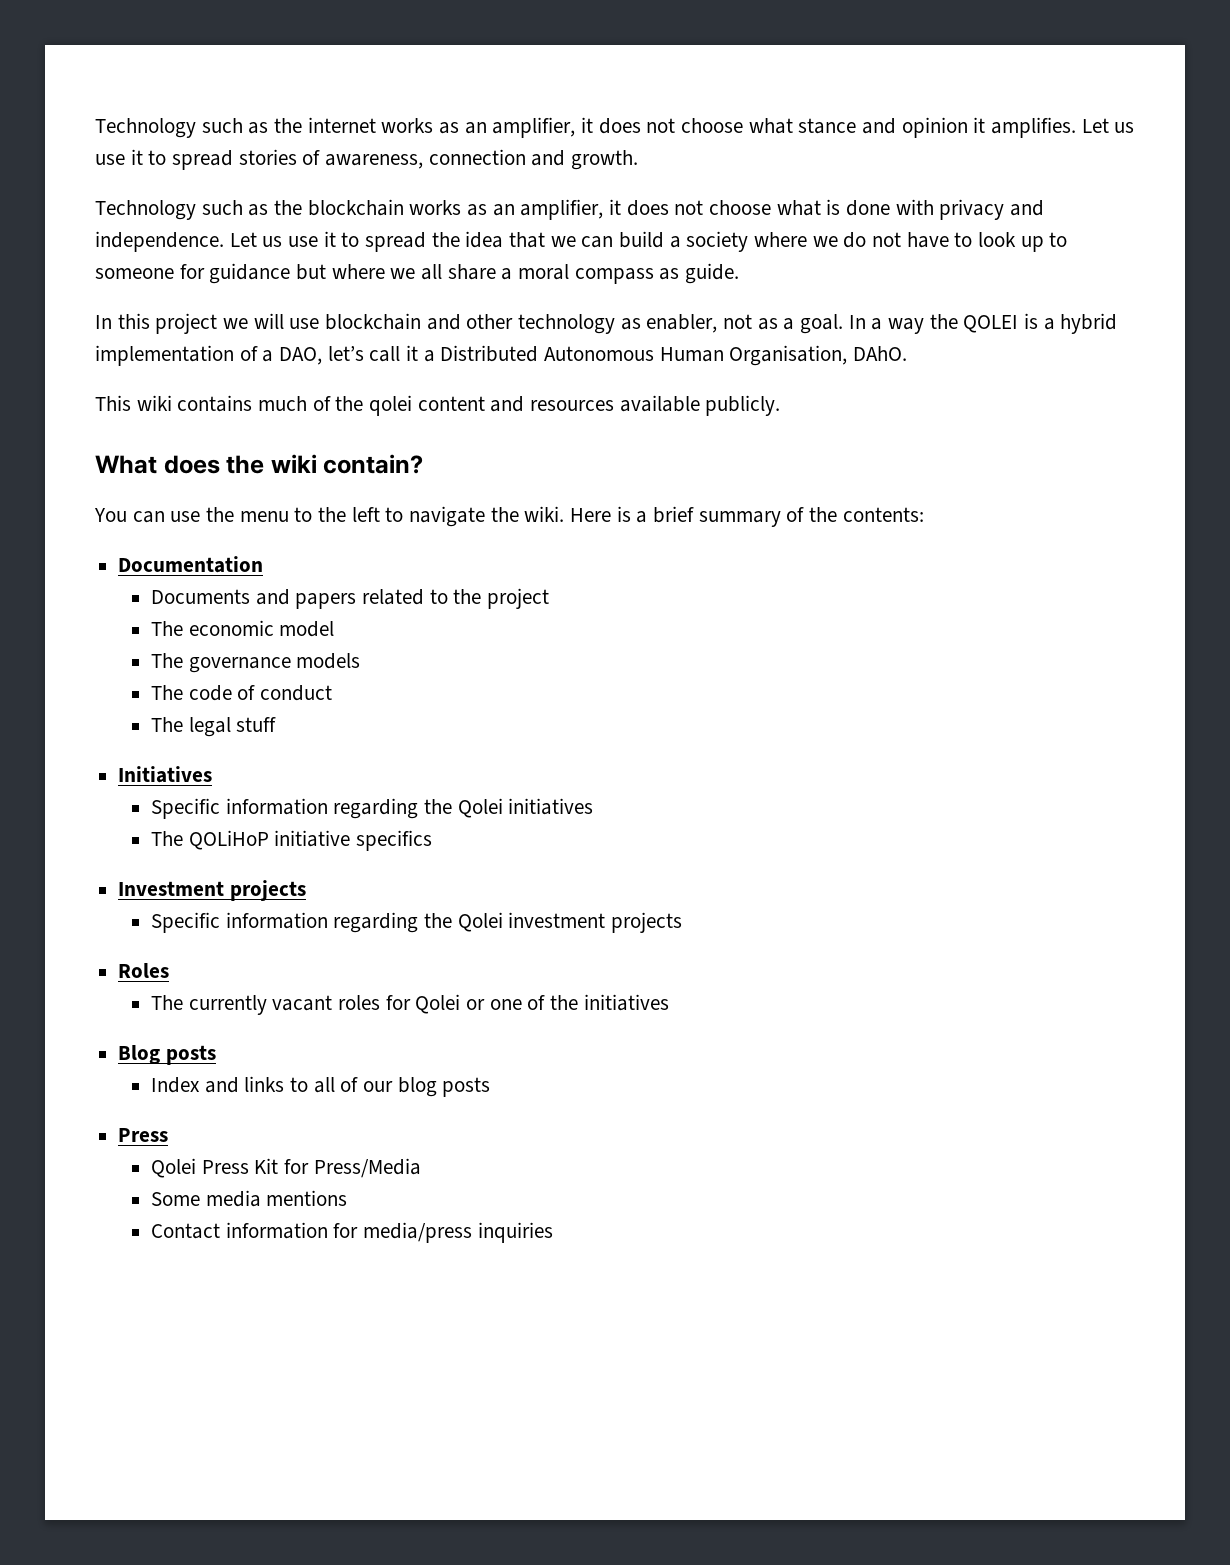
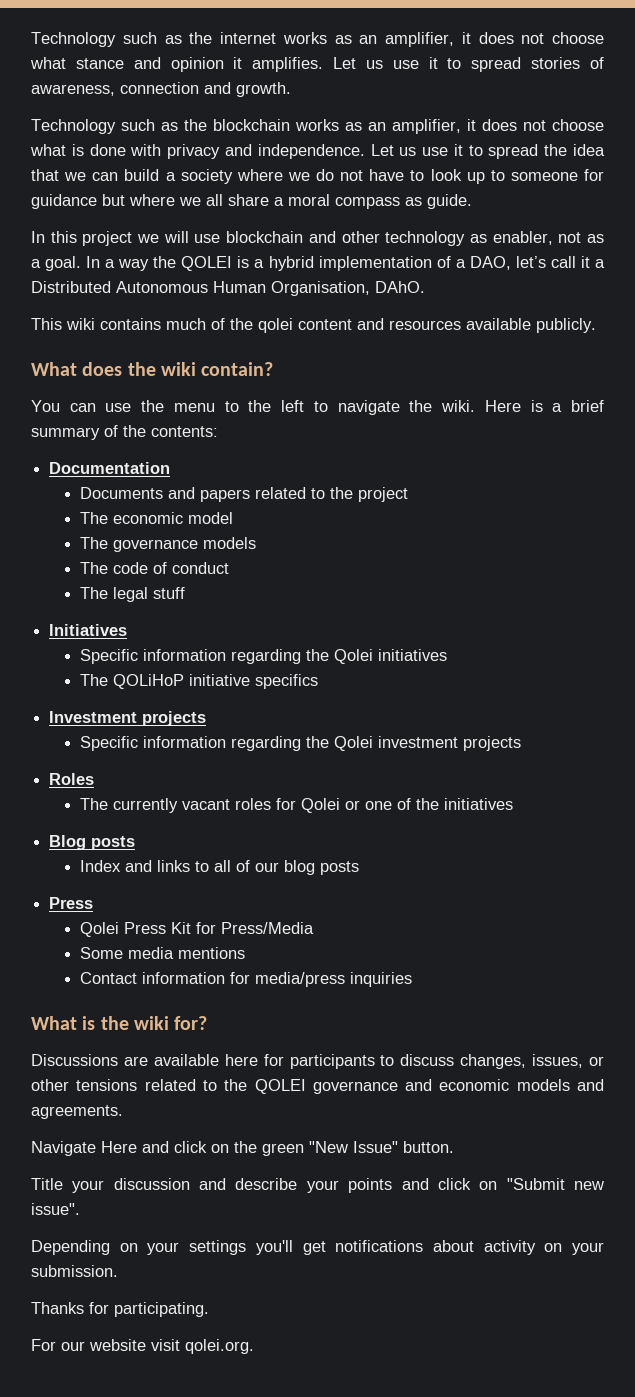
+ What is the wiki for?
+ Discussions are available here for participants to discuss changes, issues, or other tensions related to the QOLEI governance and economic models and agreements.
+ Navigate Here and click on the green "New Issue" button.
+ Title your discussion and describe your points and click on "Submit new issue".
+ Depending on your settings you'll get notifications about activity on your submission.
+ Thanks for participating.
+ For our website visit qolei.org.

